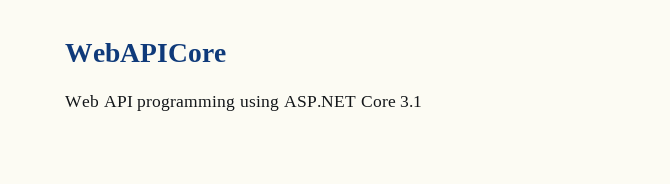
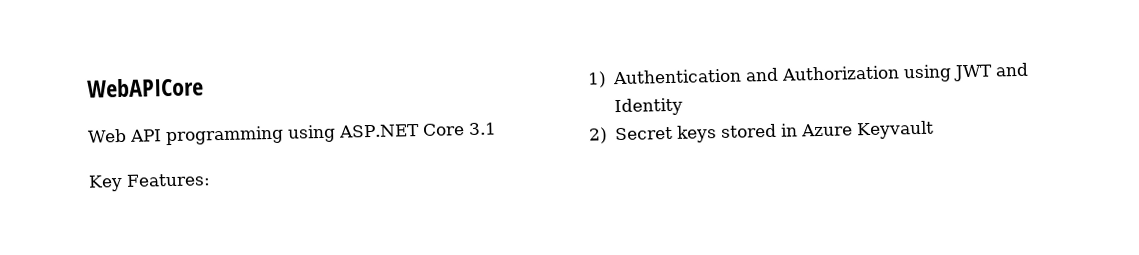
+ Key Features:
+ 1) Authentication and Authorization using JWT and Identity
+ 2) Secret keys stored in Azure Keyvault

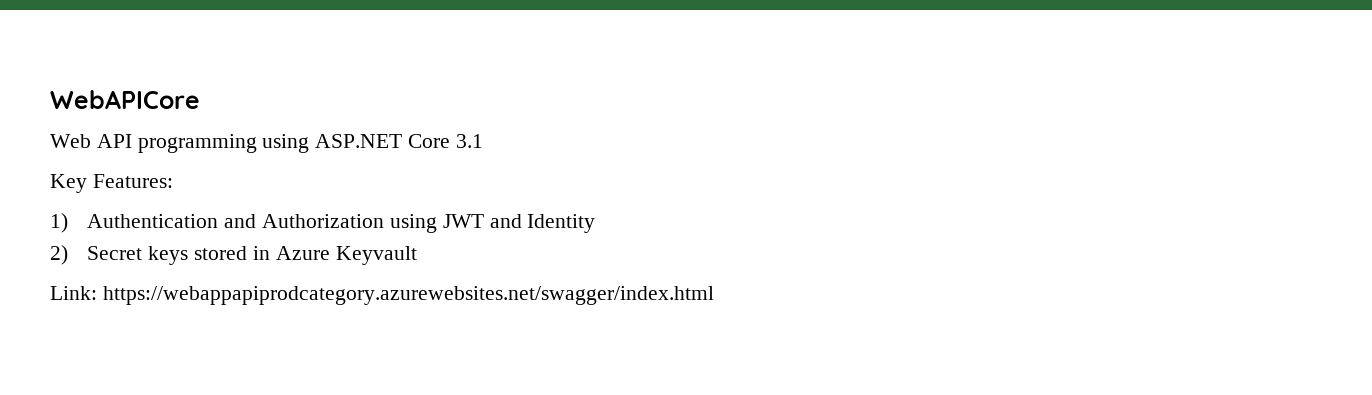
+ Link: https://webappapiprodcategory.azurewebsites.net/swagger/index.html

